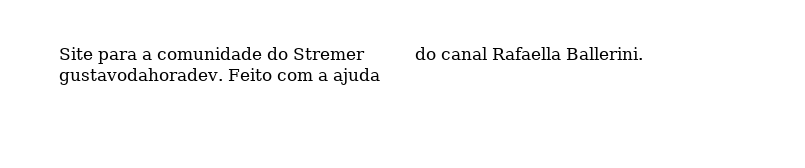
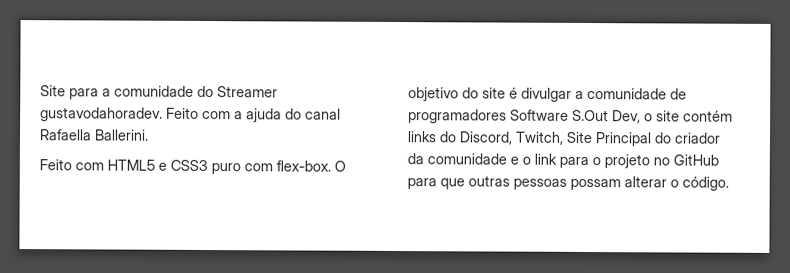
- Site para a comunidade do Stremer gustavodahoradev.
+ Site para a comunidade do Streamer gustavodahoradev.
+ Feito com HTML5 e CSS3 puro com flex-box. O objetivo do site é divulgar a comunidade de programadores Software S.Out Dev, o site contém links do Discord, Twitch, Site Principal do criador da comunidade e o link para o projeto no GitHub para que outras pessoas possam alterar o código.

